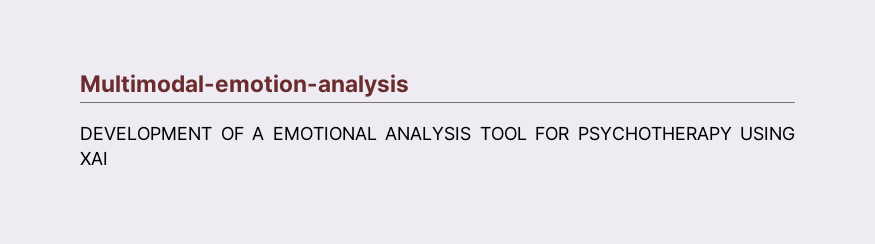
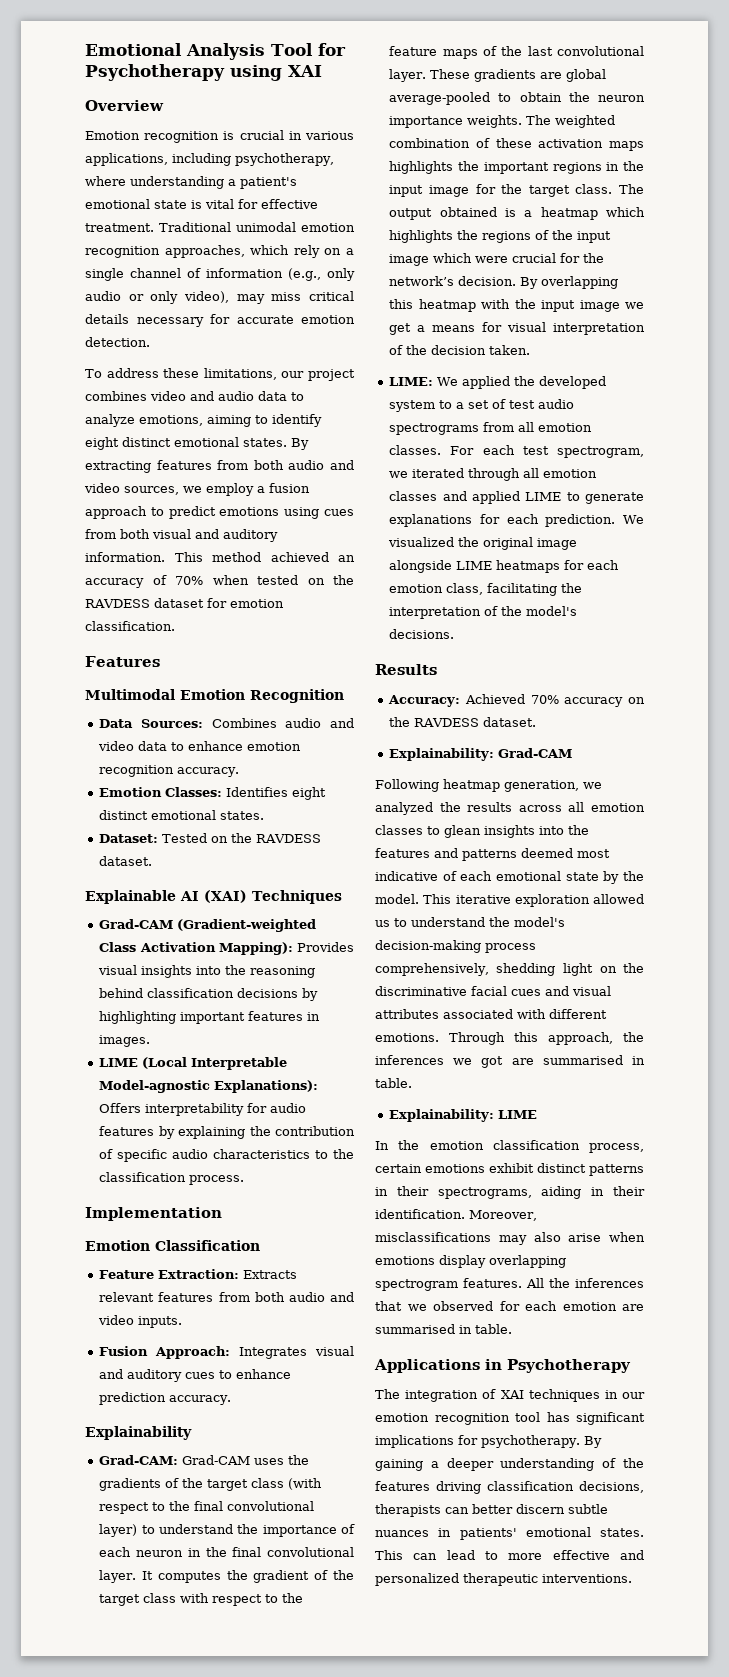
- Multimodal-emotion-analysis
- DEVELOPMENT OF A EMOTIONAL ANALYSIS TOOL FOR PSYCHOTHERAPY USING XAI
+ Emotional Analysis Tool for Psychotherapy using XAI
+ Overview
+ Emotion recognition is crucial in various applications, including psychotherapy, where understanding a patient's emotional state is vital for effective treatment. Traditional unimodal emotion recognition approaches, which rely on a single channel of information (e.g., only audio or only video), may miss critical details necessary for accurate emotion detection.
+ To address these limitations, our project combines video and audio data to analyze emotions, aiming to identify eight distinct emotional states. By extracting features from both audio and video sources, we employ a fusion approach to predict emotions using cues from both visual and auditory information. This method achieved an accuracy of 70% when tested on the RAVDESS dataset for emotion classification.
+ Features
+ Multimodal Emotion Recognition
+ Data Sources: Combines audio and video data to enhance emotion recognition accuracy.
+ Emotion Classes: Identifies eight distinct emotional states.
+ Dataset: Tested on the RAVDESS dataset.
+ Explainable AI (XAI) Techniques
+ Grad-CAM (Gradient-weighted Class Activation Mapping): Provides visual insights into the reasoning behind classification decisions by highlighting important features in images.
+ LIME (Local Interpretable Model-agnostic Explanations): Offers interpretability for audio features by explaining the contribution of specific audio characteristics to the classification process.
+ Implementation
+ Emotion Classification
+ Feature Extraction: Extracts relevant features from both audio and video inputs.
+ Fusion Approach: Integrates visual and auditory cues to enhance prediction accuracy.
+ Explainability
+ Grad-CAM: Grad-CAM uses the gradients of the target class (with respect to the final convolutional layer) to understand the importance of each neuron in the final convolutional layer. It computes the gradient of the target class with respect to the feature maps of the last convolutional layer. These gradients are global average-pooled to obtain the neuron importance weights. The weighted combination of these activation maps highlights the important regions in the input image for the target class. The output obtained is a heatmap which highlights the regions of the input image which were crucial for the network’s decision. By overlapping this heatmap with the input image we get a means for visual interpretation of the decision taken.
+ LIME: We applied the developed system to a set of test audio spectrograms from all emotion classes. For each test spectrogram, we iterated through all emotion classes and applied LIME to generate explanations for each prediction. We visualized the original image alongside LIME heatmaps for each emotion class, facilitating the interpretation of the model's decisions.
+ Results
+ Accuracy: Achieved 70% accuracy on the RAVDESS dataset.
+ Explainability: Grad-CAM
+ Following heatmap generation, we analyzed the results across all emotion classes to glean insights into the features and patterns deemed most indicative of each emotional state by the model. This iterative exploration allowed us to understand the model's decision-making process comprehensively, shedding light on the discriminative facial cues and visual attributes associated with different emotions. Through this approach, the inferences we got are summarised in table.
+ Explainability: LIME
+ In the emotion classification process, certain emotions exhibit distinct patterns in their spectrograms, aiding in their identification. Moreover, misclassifications may also arise when emotions display overlapping spectrogram features. All the inferences that we observed for each emotion are summarised in table.
+ Applications in Psychotherapy
+ The integration of XAI techniques in our emotion recognition tool has significant implications for psychotherapy. By gaining a deeper understanding of the features driving classification decisions, therapists can better discern subtle nuances in patients' emotional states. This can lead to more effective and personalized therapeutic interventions.

